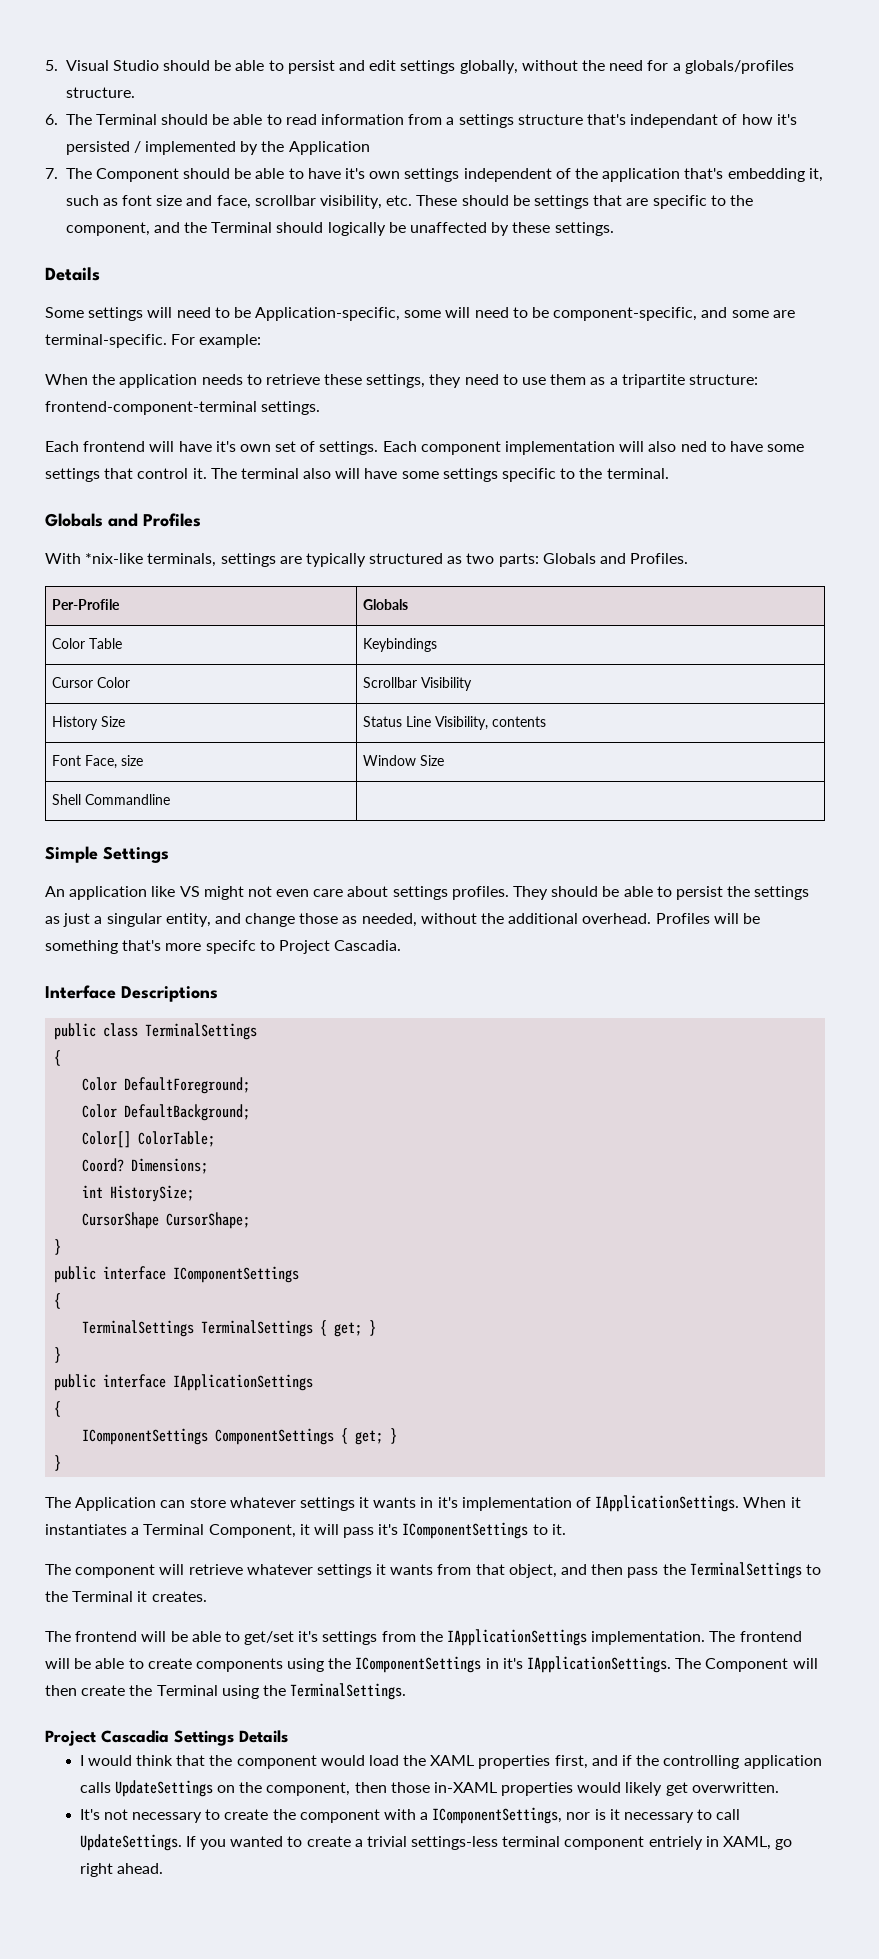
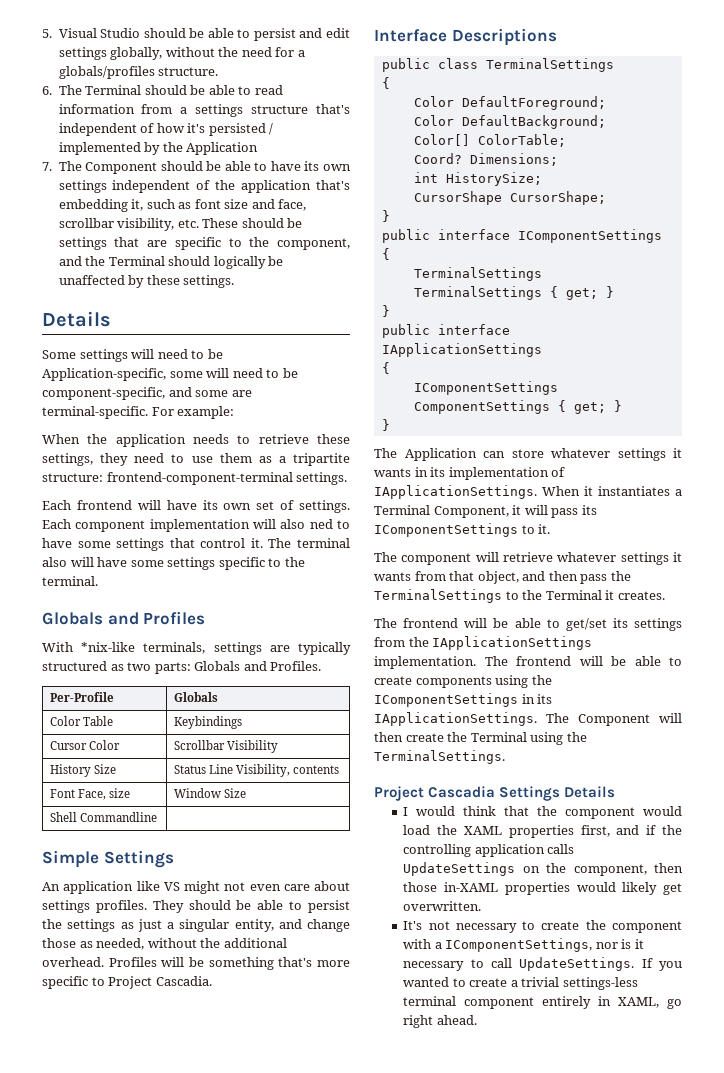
- 6. The Terminal should be able to read information from a settings structure that's independant of how it's persisted / implemented by the Application
+ 6. The Terminal should be able to read information from a settings structure that's independent of how it's persisted / implemented by the Application
- 7. The Component should be able to have it's own settings independent of the application that's embedding it, such as font size and face, scrollbar visibility, etc. These should be settings that are specific to the component, and the Terminal should logically be unaffected by these settings.
+ 7. The Component should be able to have its own settings independent of the application that's embedding it, such as font size and face, scrollbar visibility, etc. These should be settings that are specific to the component, and the Terminal should logically be unaffected by these settings.
- Each frontend will have it's own set of settings.
+ Each frontend will have its own set of settings.
- Profiles will be something that's more specifc to Project Cascadia.
+ Profiles will be something that's more specific to Project Cascadia.
- The Application can store whatever settings it wants in it's implementation of IApplicationSettings.
+ The Application can store whatever settings it wants in its implementation of IApplicationSettings.
- When it instantiates a Terminal Component, it will pass it's IComponentSettings to it.
+ When it instantiates a Terminal Component, it will pass its IComponentSettings to it.
- The frontend will be able to get/set it's settings from the IApplicationSettings implementation.
+ The frontend will be able to get/set its settings from the IApplicationSettings implementation.
- The frontend will be able to create components using the IComponentSettings in it's IApplicationSettings.
+ The frontend will be able to create components using the IComponentSettings in its IApplicationSettings.
- If you wanted to create a trivial settings-less terminal component entriely in XAML, go right ahead.
+ If you wanted to create a trivial settings-less terminal component entirely in XAML, go right ahead.

